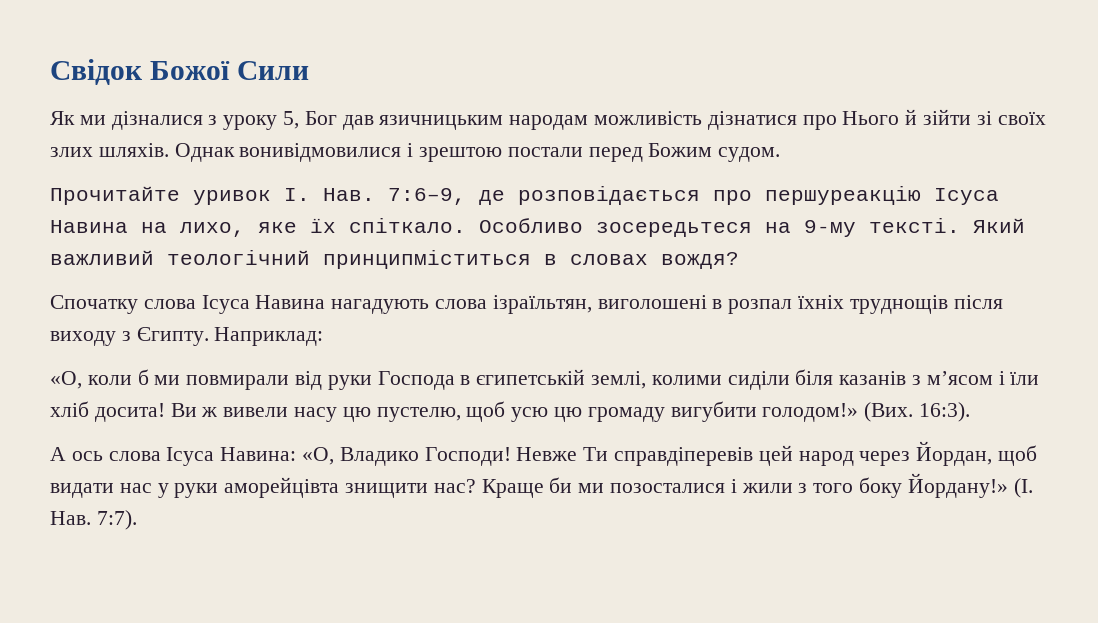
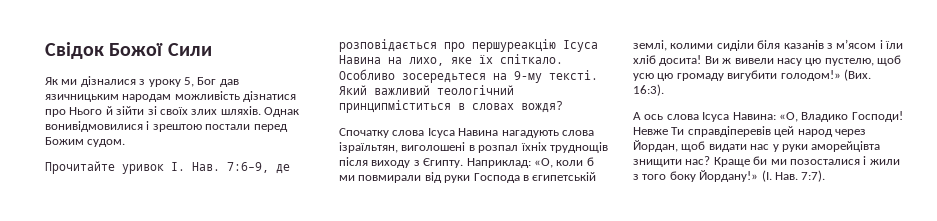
- Наприклад:
- «О, коли б ми повмирали від руки Господа в єгипетській землі, колими сиділи біля казанів з м’ясом і їли хліб досита!
+ Наприклад: «О, коли б ми повмирали від руки Господа в єгипетській землі, колими сиділи біля казанів з м’ясом і їли хліб досита!

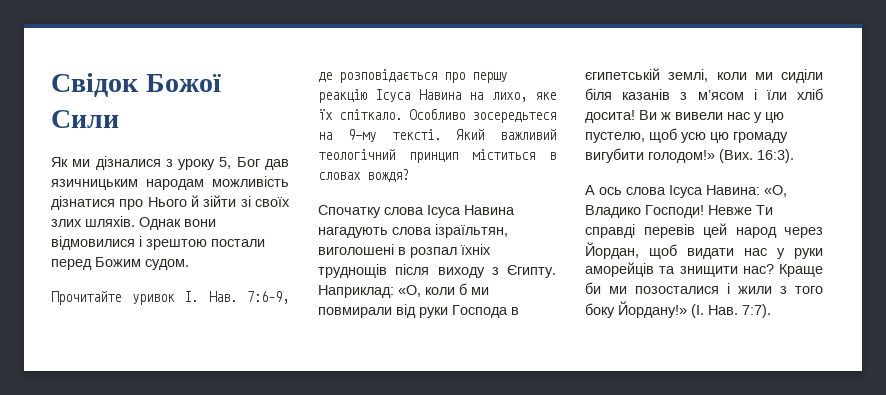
- Однак вонивідмовилися і зрештою постали перед Божим судом.
+ Однак вони відмовилися і зрештою постали перед Божим судом.
- Прочитайте уривок І. Нав. 7:6–9, де розповідається про першуреакцію Ісуса Навина на лихо, яке їх спіткало.
+ Прочитайте уривок І. Нав. 7:6–9, де розповідається про першу реакцію Ісуса Навина на лихо, яке їх спіткало.
- Який важливий теологічний принципміститься в словах вождя?
+ Який важливий теологічний принцип міститься в словах вождя?
- Наприклад: «О, коли б ми повмирали від руки Господа в єгипетській землі, колими сиділи біля казанів з м’ясом і їли хліб досита!
+ Наприклад: «О, коли б ми повмирали від руки Господа в єгипетській землі, коли ми сиділи біля казанів з м’ясом і їли хліб досита!
- Ви ж вивели насу цю пустелю, щоб усю цю громаду вигубити голодом!»
+ Ви ж вивели нас у цю пустелю, щоб усю цю громаду вигубити голодом!»
- Невже Ти справдіперевів цей народ через Йордан, щоб видати нас у руки аморейцівта знищити нас?
+ Невже Ти справді перевів цей народ через Йордан, щоб видати нас у руки аморейців та знищити нас?

